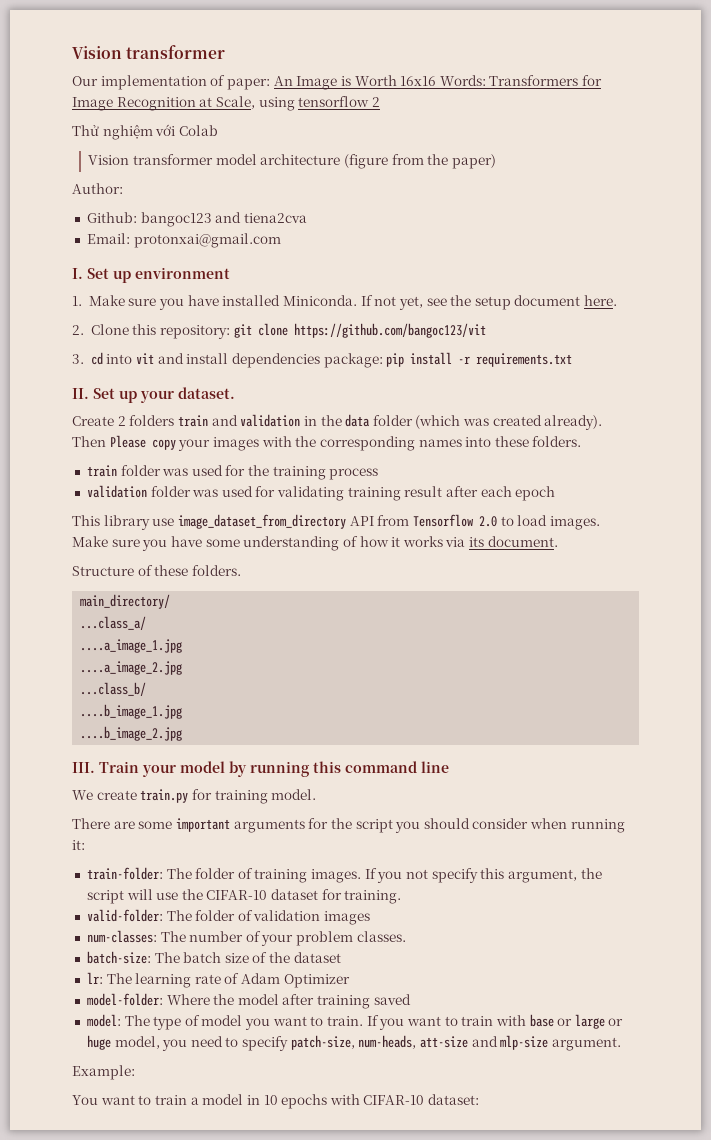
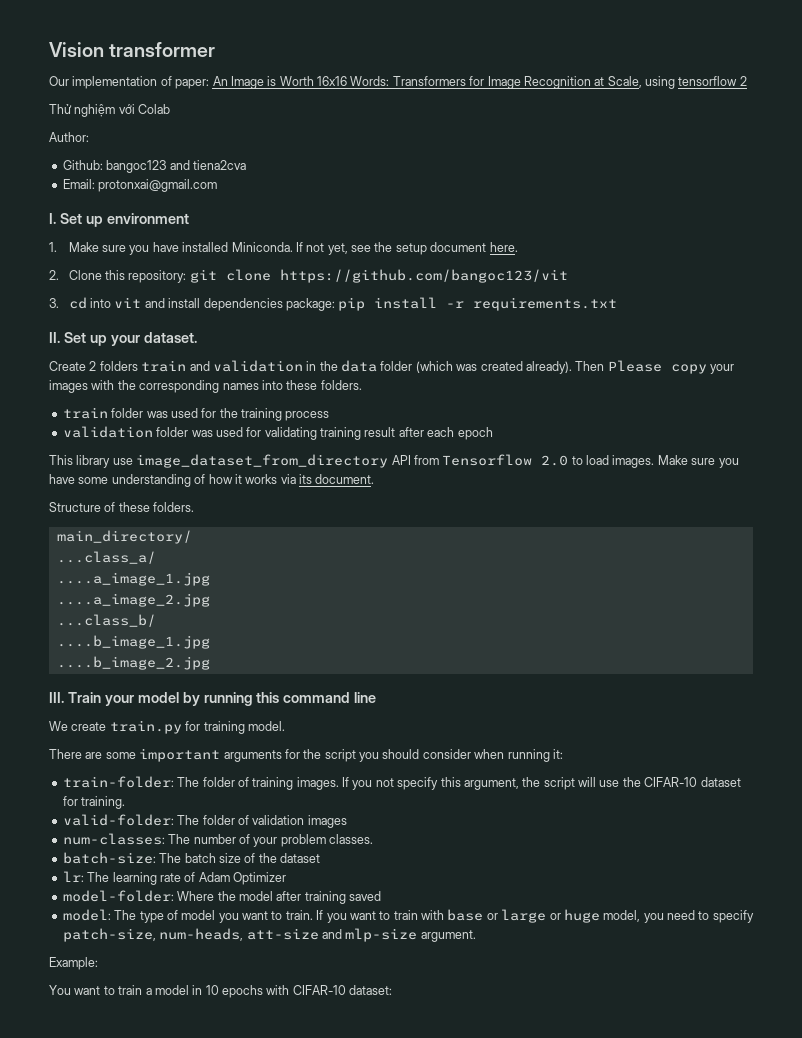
- Vision transformer model architecture (figure from the paper)

